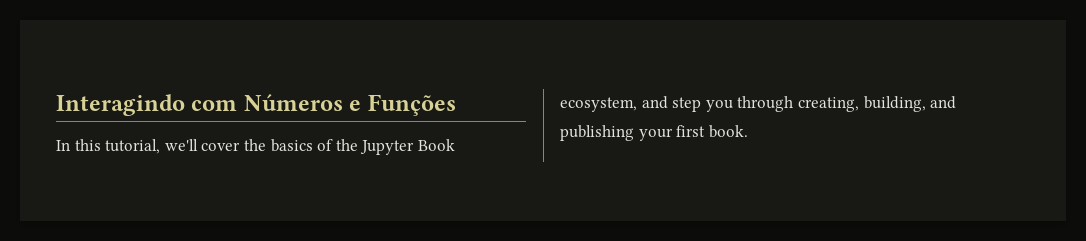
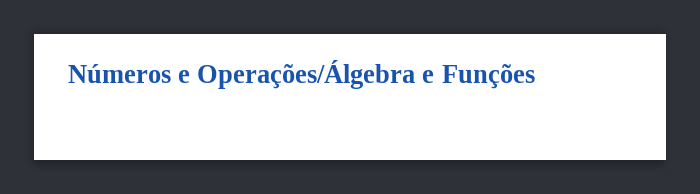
- Interagindo com Números e Funções
- In this tutorial, we'll cover the basics of the Jupyter Book ecosystem, and step you through creating, building, and publishing your first book.
+ Números e Operações/Álgebra e Funções

